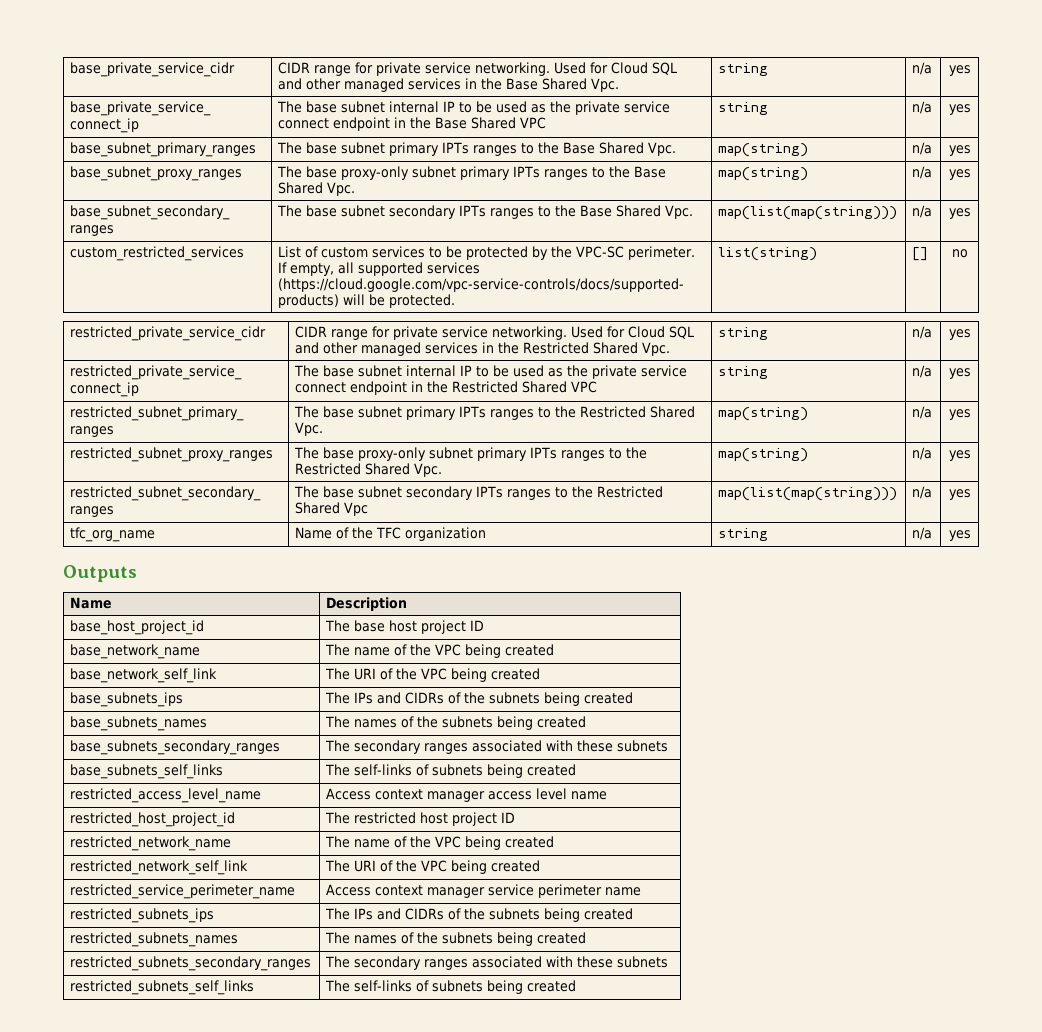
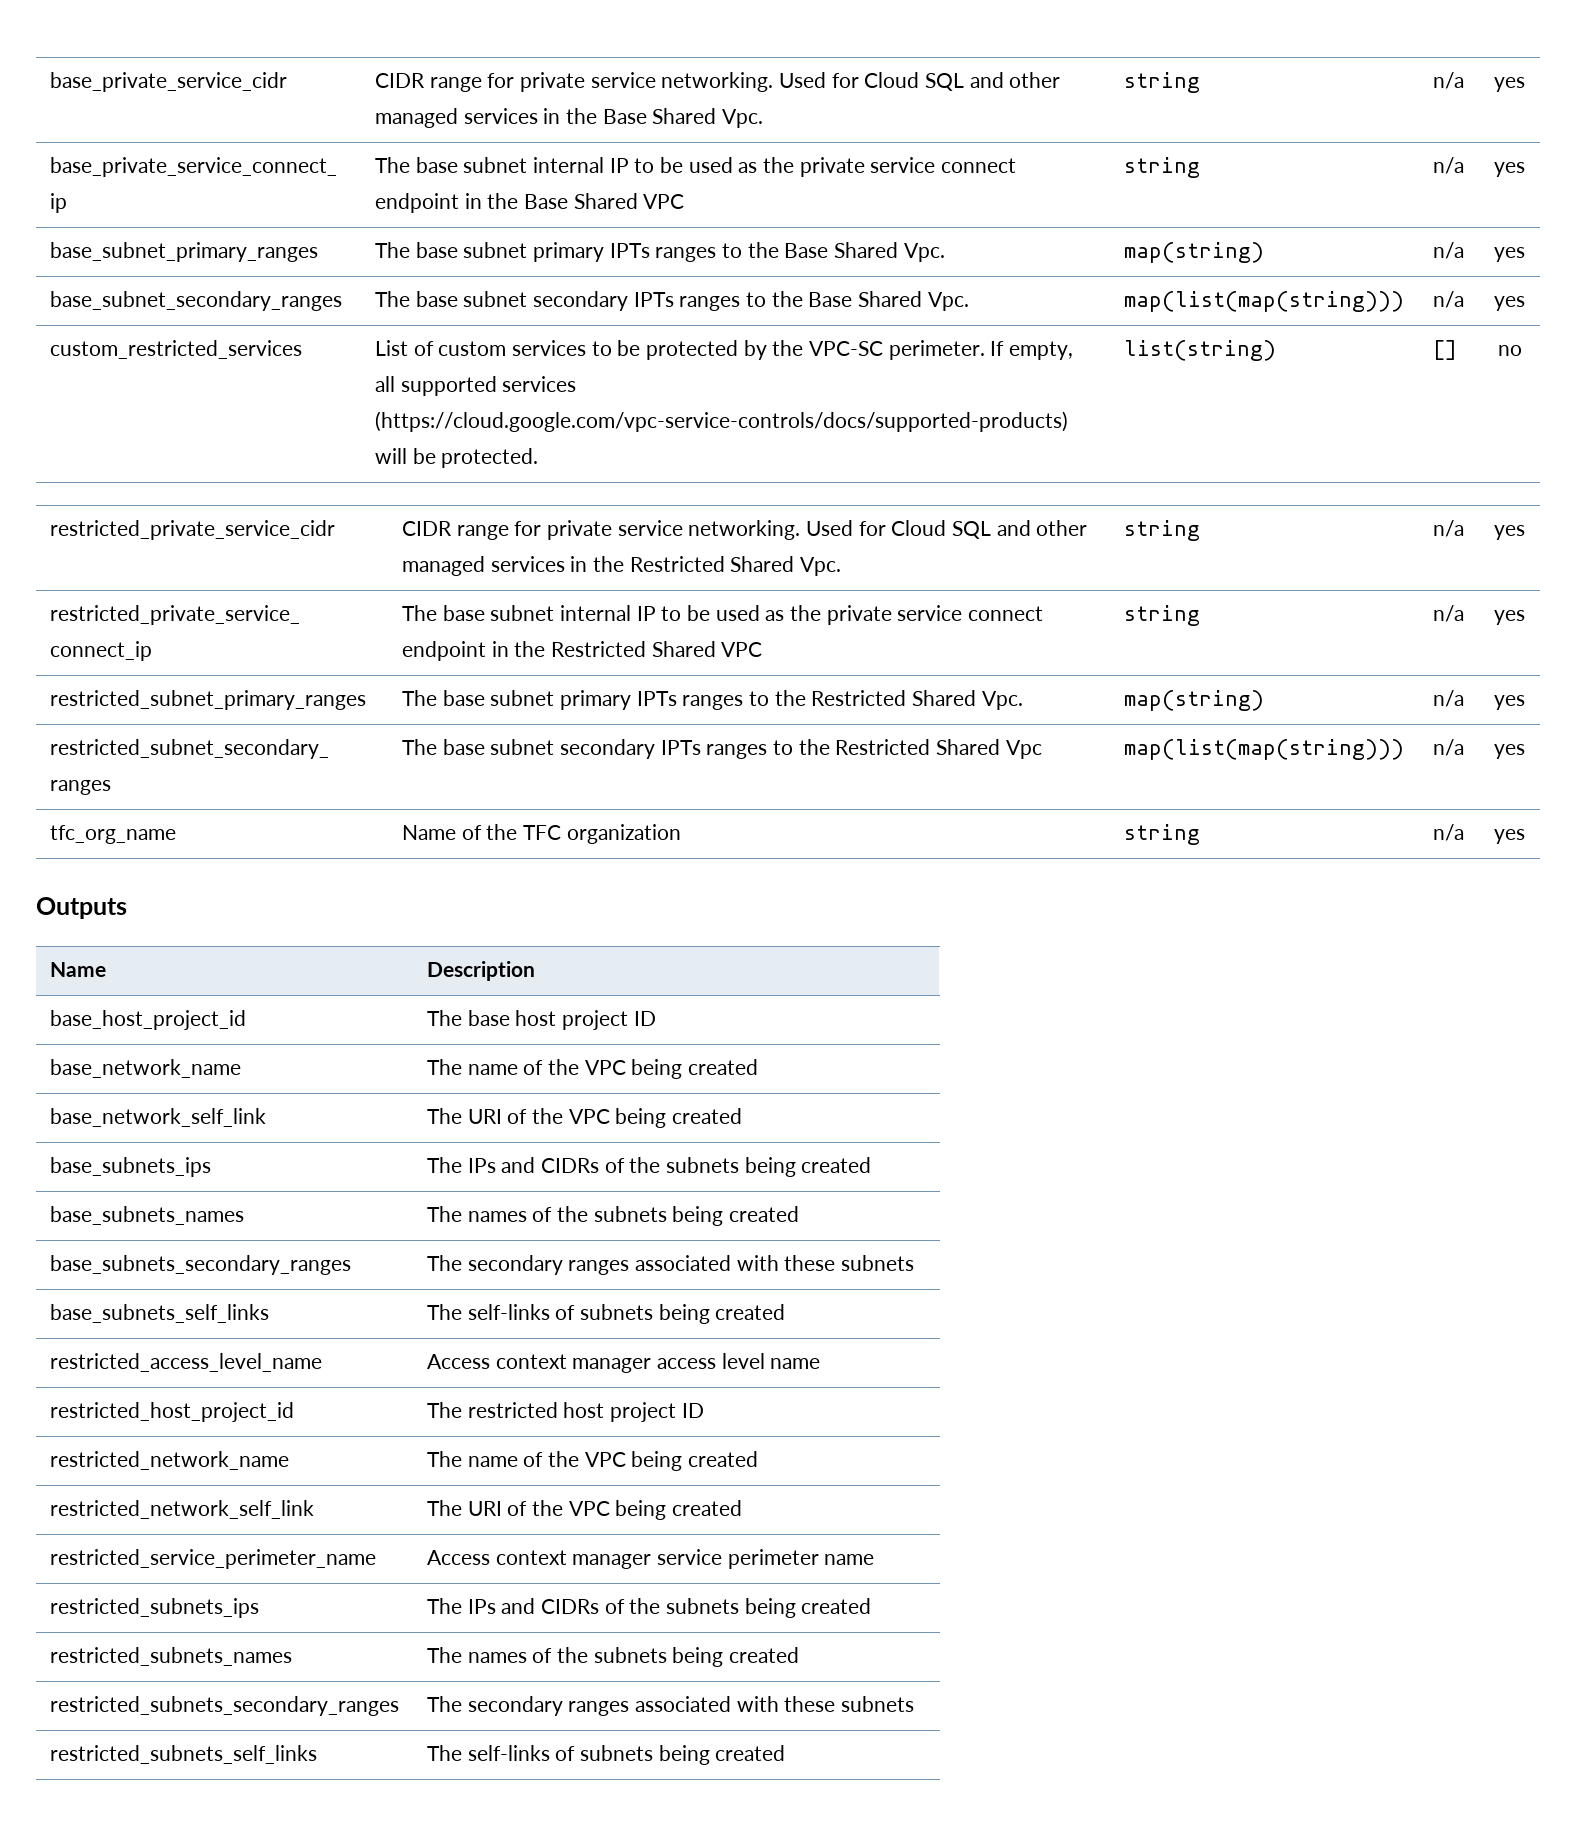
- base_subnet_proxy_ranges | The base proxy-only subnet primary IPTs ranges to the Base Shared Vpc. | map(string) | n/a | yes
- restricted_subnet_proxy_ranges | The base proxy-only subnet primary IPTs ranges to the Restricted Shared Vpc. | map(string) | n/a | yes

